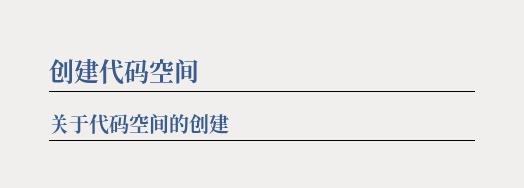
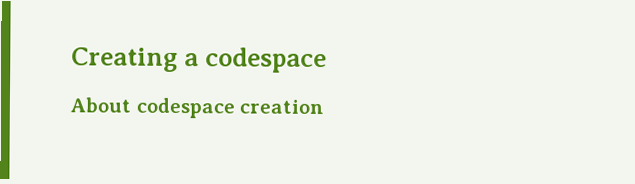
- 创建代码空间
- 关于代码空间的创建
+ Creating a codespace
+ About codespace creation

